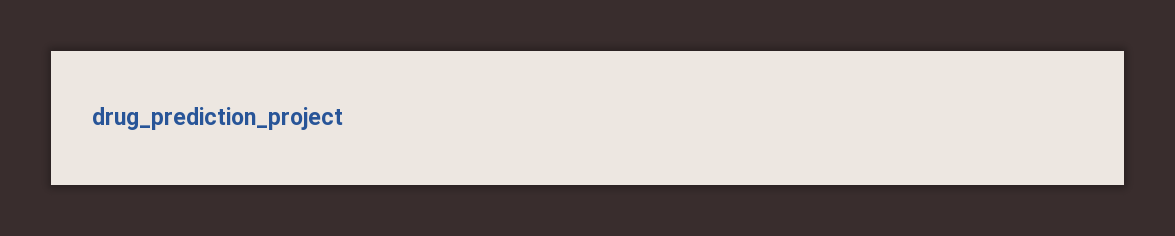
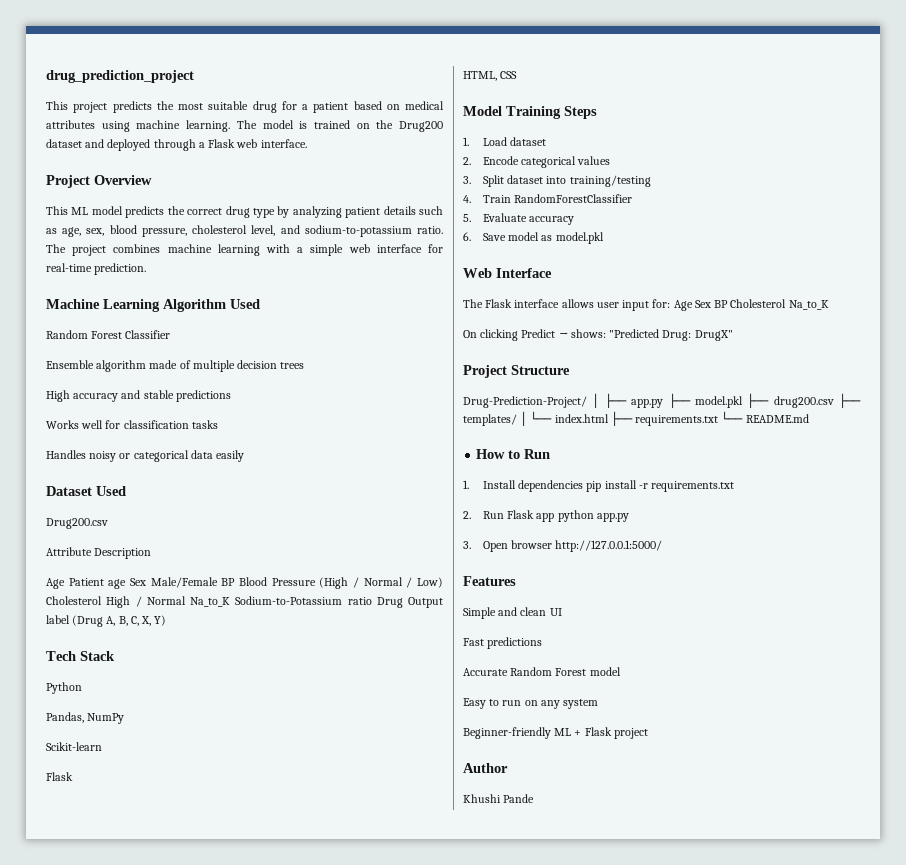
+ This project predicts the most suitable drug for a patient based on medical attributes using machine learning. The model is trained on the Drug200 dataset and deployed through a Flask web interface.
+ Project Overview
+ This ML model predicts the correct drug type by analyzing patient details such as age, sex, blood pressure, cholesterol level, and sodium-to-potassium ratio. The project combines machine learning with a simple web interface for real-time prediction.
+ Machine Learning Algorithm Used
+ Random Forest Classifier
+ Ensemble algorithm made of multiple decision trees
+ High accuracy and stable predictions
+ Works well for classification tasks
+ Handles noisy or categorical data easily
+ Dataset Used
+ Drug200.csv
+ Attribute Description
+ Age Patient age Sex Male/Female BP Blood Pressure (High / Normal / Low) Cholesterol High / Normal Na_to_K Sodium-to-Potassium ratio Drug Output label (Drug A, B, C, X, Y)
+ Tech Stack
+ Python
+ Pandas, NumPy
+ Scikit-learn
+ Flask
+ HTML, CSS
+ Model Training Steps
+ 1. Load dataset
+ 2. Encode categorical values
+ 3. Split dataset into training/testing
+ 4. Train RandomForestClassifier
+ 5. Evaluate accuracy
+ 6. Save model as model.pkl
+ Web Interface
+ The Flask interface allows user input for: Age Sex BP Cholesterol Na_to_K
+ On clicking Predict → shows: "Predicted Drug: DrugX"
+ Project Structure
+ Drug-Prediction-Project/ │ ├── app.py ├── model.pkl ├── drug200.csv ├── templates/ │ └── index.html ├── requirements.txt └── README.md
+ How to Run
+ 1. Install dependencies pip install -r requirements.txt
+ 2. Run Flask app python app.py
+ 3. Open browser http://127.0.0.1:5000/
+ Features
+ Simple and clean UI
+ Fast predictions
+ Accurate Random Forest model
+ Easy to run on any system
+ Beginner-friendly ML + Flask project
+ Author
+ Khushi Pande

